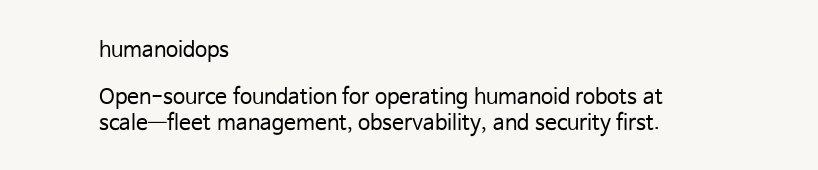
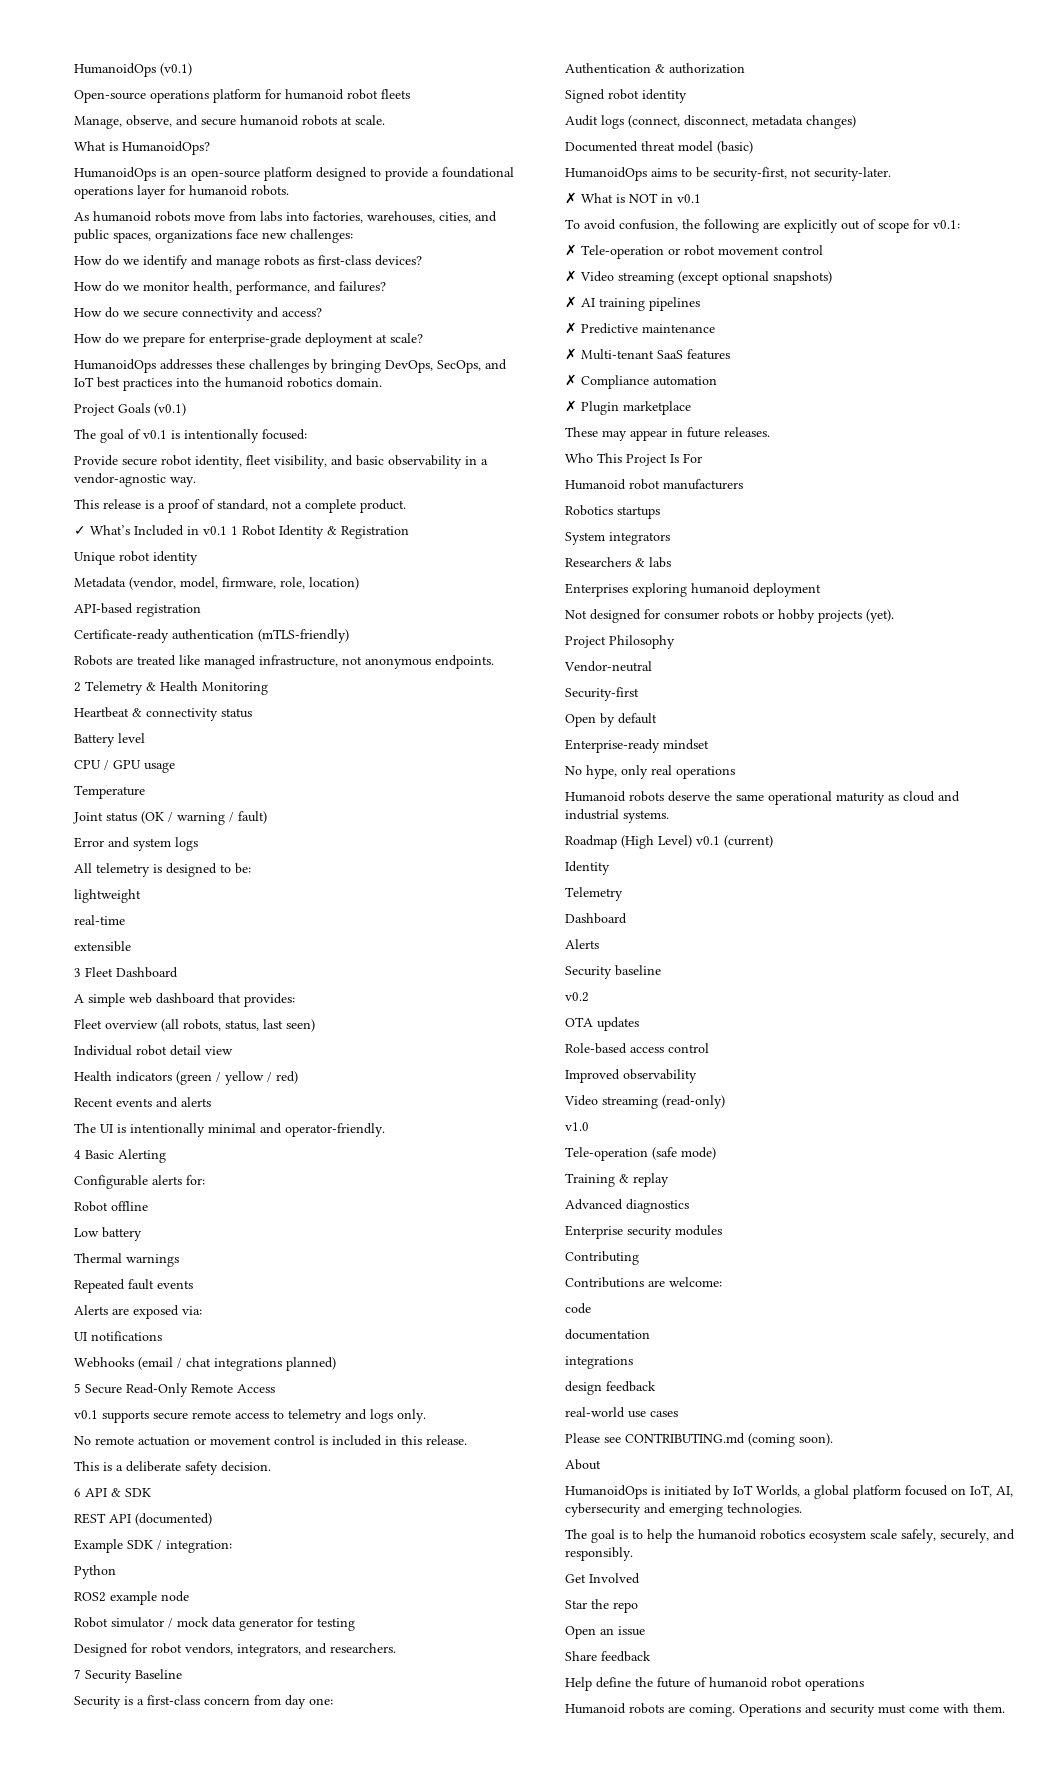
- humanoidops
+ HumanoidOps (v0.1)
- Open-source foundation for operating humanoid robots at scale—fleet management, observability, and security first.
+ Open-source operations platform for humanoid robot fleets
+ Manage, observe, and secure humanoid robots at scale.
+ What is HumanoidOps?
+ HumanoidOps is an open-source platform designed to provide a foundational operations layer for humanoid robots.
+ As humanoid robots move from labs into factories, warehouses, cities, and public spaces, organizations face new challenges:
+ How do we identify and manage robots as first-class devices?
+ How do we monitor health, performance, and failures?
+ How do we secure connectivity and access?
+ How do we prepare for enterprise-grade deployment at scale?
+ HumanoidOps addresses these challenges by bringing DevOps, SecOps, and IoT best practices into the humanoid robotics domain.
+ Project Goals (v0.1)
+ The goal of v0.1 is intentionally focused:
+ Provide secure robot identity, fleet visibility, and basic observability in a vendor-agnostic way.
+ This release is a proof of standard, not a complete product.
+ ✓ What’s Included in v0.1 1 Robot Identity & Registration
+ Unique robot identity
+ Metadata (vendor, model, firmware, role, location)
+ API-based registration
+ Certificate-ready authentication (mTLS-friendly)
+ Robots are treated like managed infrastructure, not anonymous endpoints.
+ 2 Telemetry & Health Monitoring
+ Heartbeat & connectivity status
+ Battery level
+ CPU / GPU usage
+ Temperature
+ Joint status (OK / warning / fault)
+ Error and system logs
+ All telemetry is designed to be:
+ lightweight
+ real-time
+ extensible
+ 3 Fleet Dashboard
+ A simple web dashboard that provides:
+ Fleet overview (all robots, status, last seen)
+ Individual robot detail view
+ Health indicators (green / yellow / red)
+ Recent events and alerts
+ The UI is intentionally minimal and operator-friendly.
+ 4 Basic Alerting
+ Configurable alerts for:
+ Robot offline
+ Low battery
+ Thermal warnings
+ Repeated fault events
+ Alerts are exposed via:
+ UI notifications
+ Webhooks (email / chat integrations planned)
+ 5 Secure Read-Only Remote Access
+ v0.1 supports secure remote access to telemetry and logs only.
+ No remote actuation or movement control is included in this release.
+ This is a deliberate safety decision.
+ 6 API & SDK
+ REST API (documented)
+ Example SDK / integration:
+ Python
+ ROS2 example node
+ Robot simulator / mock data generator for testing
+ Designed for robot vendors, integrators, and researchers.
+ 7 Security Baseline
+ Security is a first-class concern from day one:
+ Authentication & authorization
+ Signed robot identity
+ Audit logs (connect, disconnect, metadata changes)
+ Documented threat model (basic)
+ HumanoidOps aims to be security-first, not security-later.
+ ✗ What is NOT in v0.1
+ To avoid confusion, the following are explicitly out of scope for v0.1:
+ ✗ Tele-operation or robot movement control
+ ✗ Video streaming (except optional snapshots)
+ ✗ AI training pipelines
+ ✗ Predictive maintenance
+ ✗ Multi-tenant SaaS features
+ ✗ Compliance automation
+ ✗ Plugin marketplace
+ These may appear in future releases.
+ Who This Project Is For
+ Humanoid robot manufacturers
+ Robotics startups
+ System integrators
+ Researchers & labs
+ Enterprises exploring humanoid deployment
+ Not designed for consumer robots or hobby projects (yet).
+ Project Philosophy
+ Vendor-neutral
+ Security-first
+ Open by default
+ Enterprise-ready mindset
+ No hype, only real operations
+ Humanoid robots deserve the same operational maturity as cloud and industrial systems.
+ Roadmap (High Level) v0.1 (current)
+ Identity
+ Telemetry
+ Dashboard
+ Alerts
+ Security baseline
+ v0.2
+ OTA updates
+ Role-based access control
+ Improved observability
+ Video streaming (read-only)
+ v1.0
+ Tele-operation (safe mode)
+ Training & replay
+ Advanced diagnostics
+ Enterprise security modules
+ Contributing
+ Contributions are welcome:
+ code
+ documentation
+ integrations
+ design feedback
+ real-world use cases
+ Please see CONTRIBUTING.md (coming soon).
+ About
+ HumanoidOps is initiated by IoT Worlds, a global platform focused on IoT, AI, cybersecurity and emerging technologies.
+ The goal is to help the humanoid robotics ecosystem scale safely, securely, and responsibly.
+ Get Involved
+ Star the repo
+ Open an issue
+ Share feedback
+ Help define the future of humanoid robot operations
+ Humanoid robots are coming. Operations and security must come with them.

